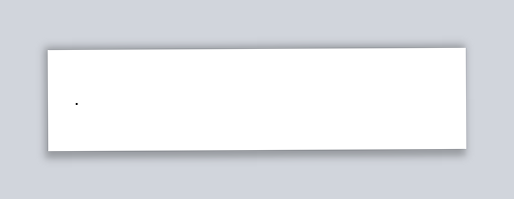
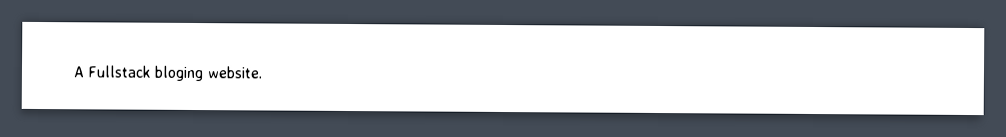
- .
+ A Fullstack bloging website.

